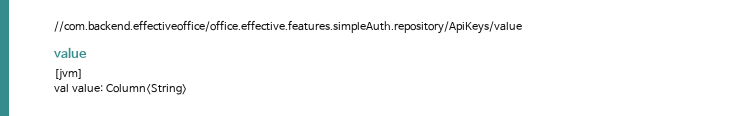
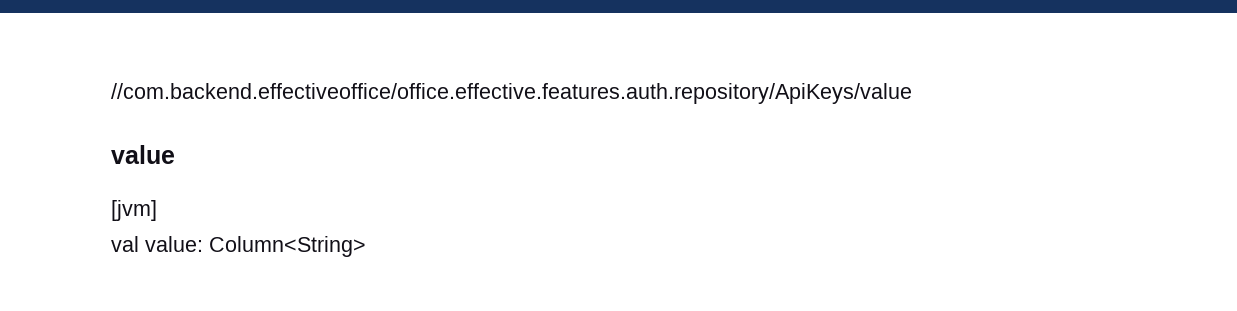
- //com.backend.effectiveoffice/office.effective.features.simpleAuth.repository/ApiKeys/value
+ //com.backend.effectiveoffice/office.effective.features.auth.repository/ApiKeys/value

